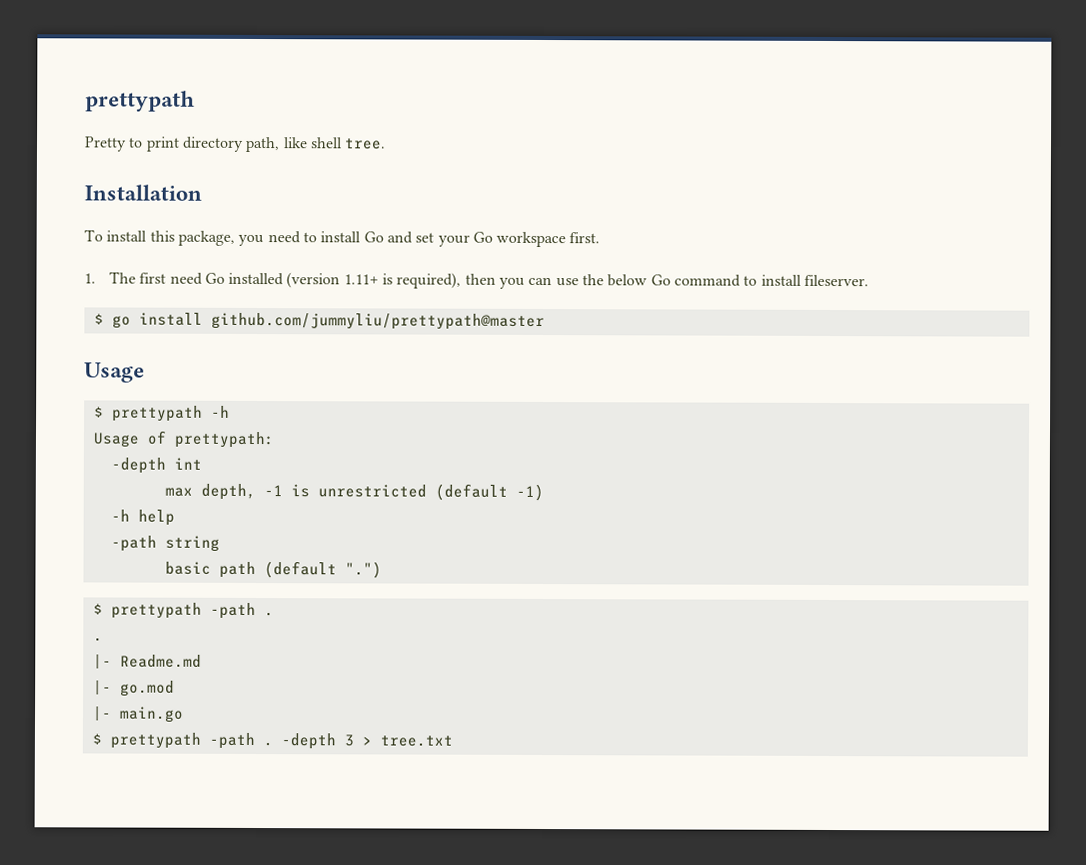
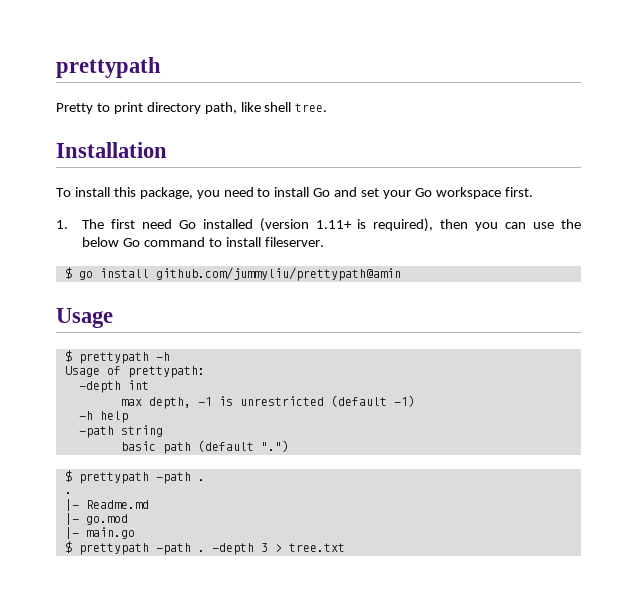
- $ go install github.com/jummyliu/prettypath@master
+ $ go install github.com/jummyliu/prettypath@amin

